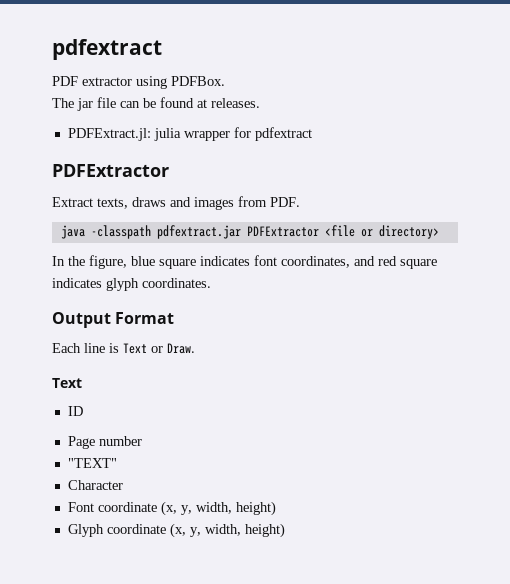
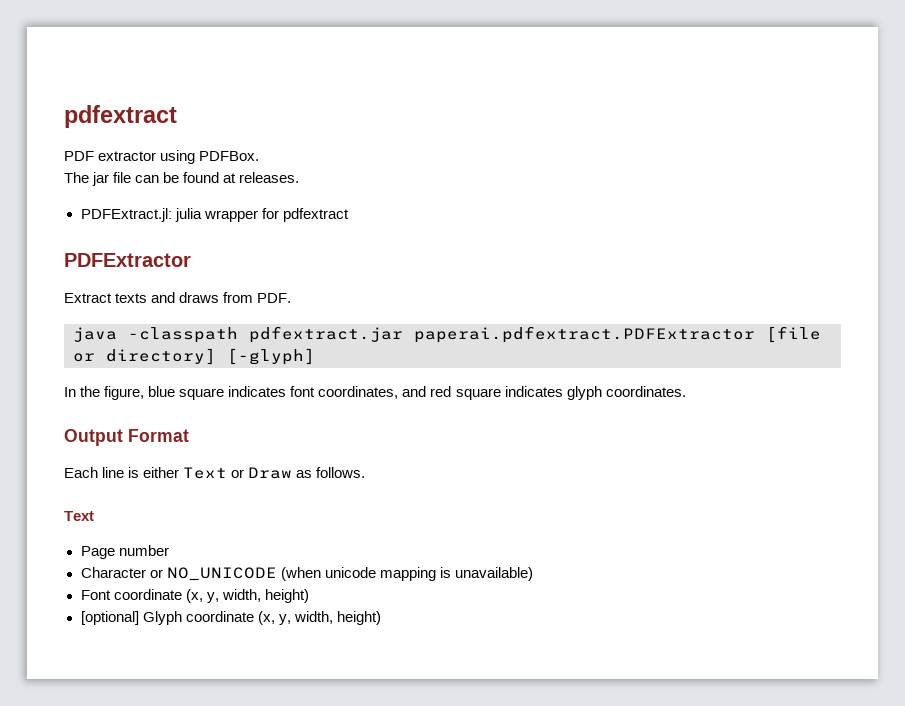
- Extract texts, draws and images from PDF.
+ Extract texts and draws from PDF.
- java -classpath pdfextract.jar PDFExtractor <file or directory>
+ java -classpath pdfextract.jar paperai.pdfextract.PDFExtractor [file or directory] [-glyph]
- Each line is Text or Draw.
+ Each line is either Text or Draw as follows.
  Text
- ID
- "TEXT"
- Character
+ Character or NO_UNICODE (when unicode mapping is unavailable)
- Glyph coordinate (x, y, width, height)
+ [optional] Glyph coordinate (x, y, width, height)

